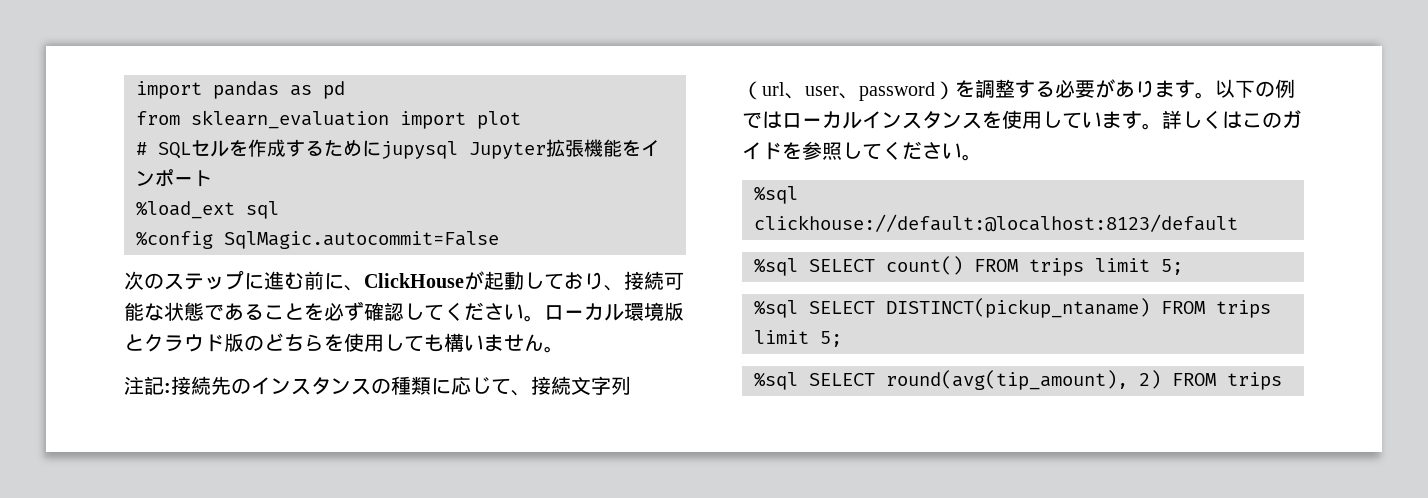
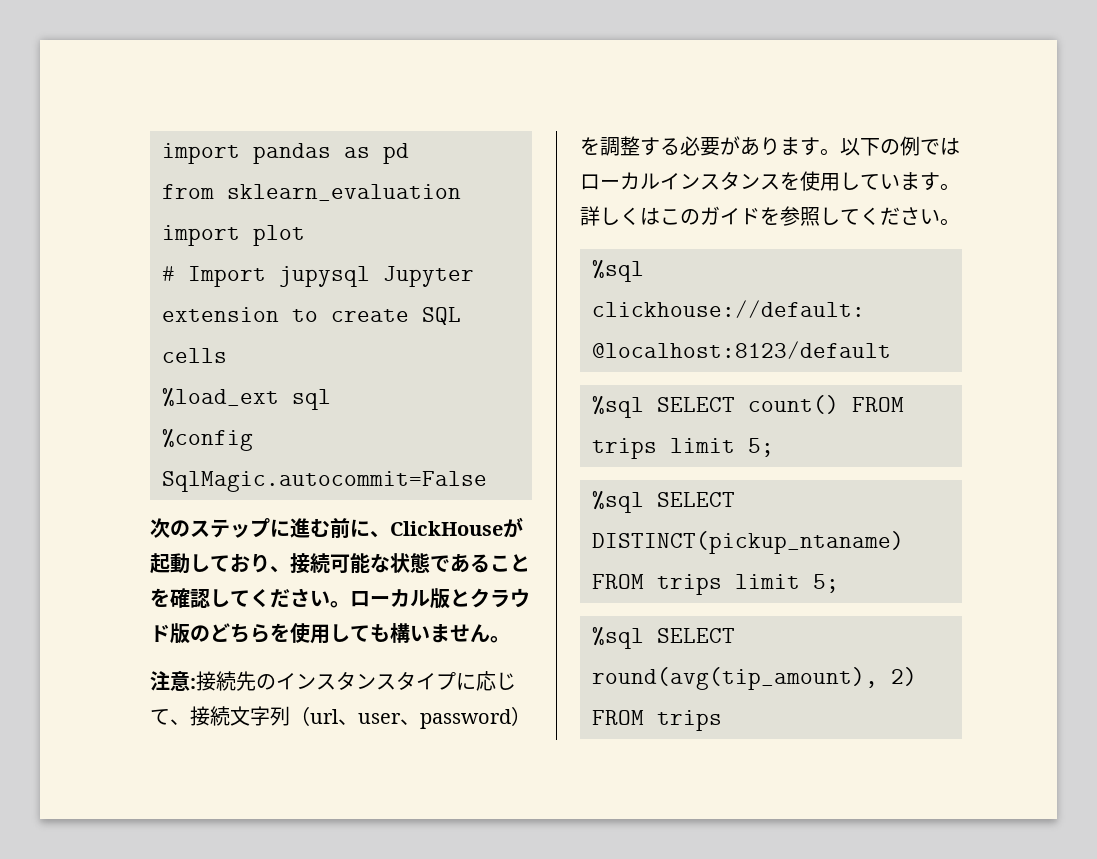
- # SQLセルを作成するためにjupysql Jupyter拡張機能をインポート
+ # Import jupysql Jupyter extension to create SQL cells
- 次のステップに進む前に、ClickHouseが起動しており、接続可能な状態であることを必ず確認してください。
+ 次のステップに進む前に、ClickHouseが起動しており、接続可能な状態であることを確認してください。
- ローカル環境版とクラウド版のどちらを使用しても構いません。
+ ローカル版とクラウド版のどちらを使用しても構いません。
- 注記:接続先のインスタンスの種類に応じて、接続文字列（url、user、password）を調整する必要があります。
+ 注意:接続先のインスタンスタイプに応じて、接続文字列（url、user、password）を調整する必要があります。

